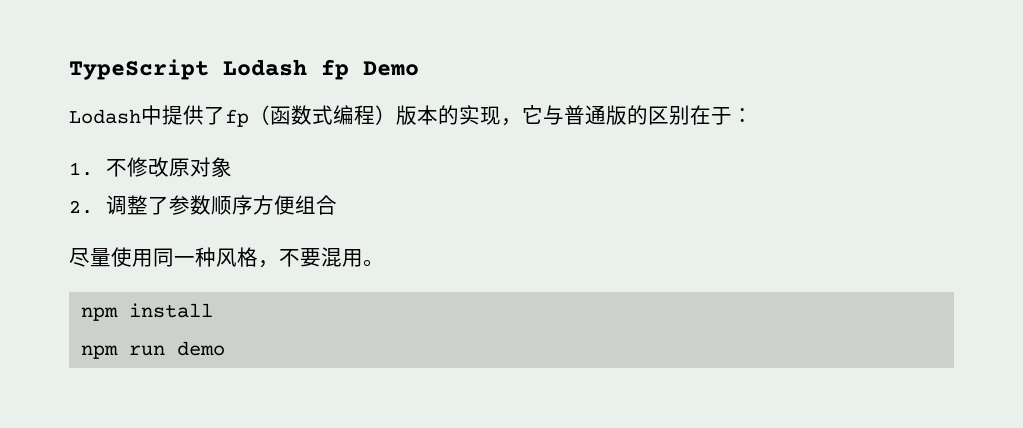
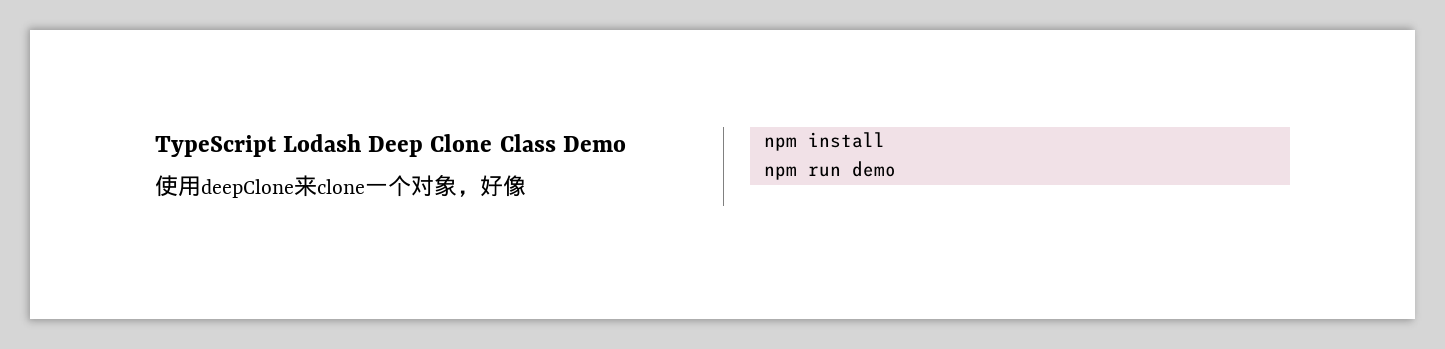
- TypeScript Lodash fp Demo
- Lodash中提供了fp（函数式编程）版本的实现，它与普通版的区别在于：
- 1.不修改原对象
- 2.调整了参数顺序方便组合
- 尽量使用同一种风格，不要混用。
+ TypeScript Lodash Deep Clone Class Demo
+ 使用deepClone来clone一个对象，好像

